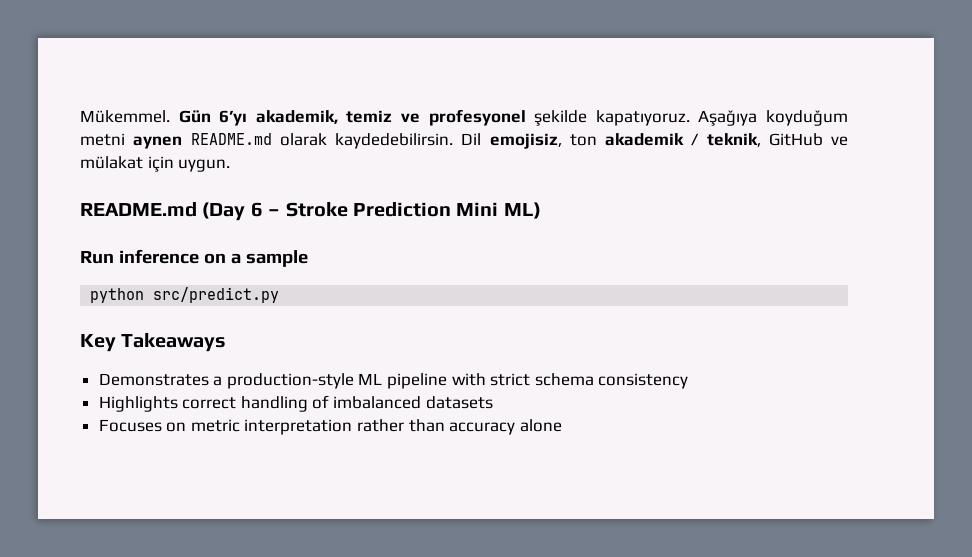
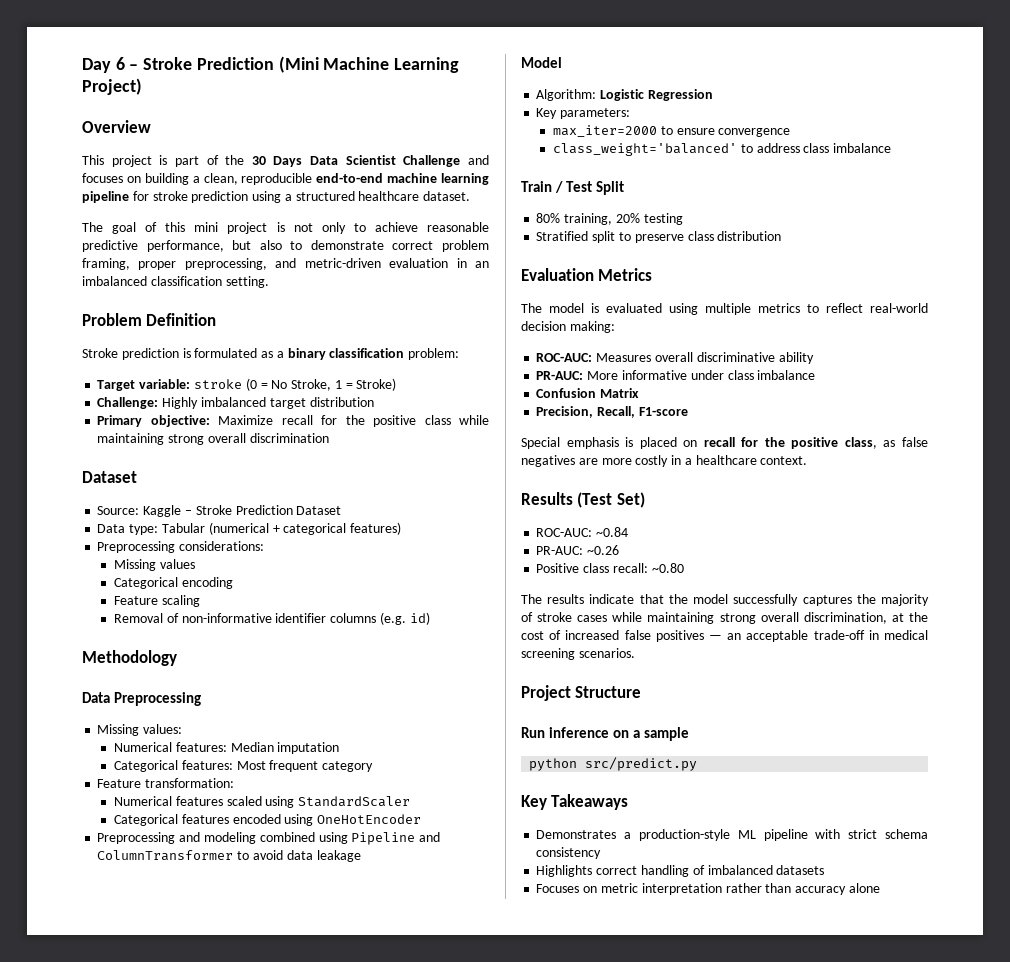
- Mükemmel. Gün 6’yı akademik, temiz ve profesyonel şekilde kapatıyoruz. Aşağıya koyduğum metni aynen README.md olarak kaydedebilirsin. Dil emojisiz, ton akademik / teknik, GitHub ve mülakat için uygun.
- README.md (Day 6 – Stroke Prediction Mini ML)
+ Day 6 – Stroke Prediction (Mini Machine Learning Project)
+ Overview
+ This project is part of the 30 Days Data Scientist Challenge and focuses on building a clean, reproducible end-to-end machine learning pipeline for stroke prediction using a structured healthcare dataset.
+ The goal of this mini project is not only to achieve reasonable predictive performance, but also to demonstrate correct problem framing, proper preprocessing, and metric-driven evaluation in an imbalanced classification setting.
+ Problem Definition
+ Stroke prediction is formulated as a binary classification problem:
+ Target variable: stroke (0 = No Stroke, 1 = Stroke)
+ Challenge: Highly imbalanced target distribution
+ Primary objective: Maximize recall for the positive class while maintaining strong overall discrimination
+ Dataset
+ Source: Kaggle – Stroke Prediction Dataset
+ Data type: Tabular (numerical + categorical features)
+ Preprocessing considerations:
+ Missing values
+ Categorical encoding
+ Feature scaling
+ Removal of non-informative identifier columns (e.g. id)
+ Methodology
+ Data Preprocessing
+ Missing values:
+ Numerical features: Median imputation
+ Categorical features: Most frequent category
+ Feature transformation:
+ Numerical features scaled using StandardScaler
+ Categorical features encoded using OneHotEncoder
+ Preprocessing and modeling combined using Pipeline and ColumnTransformer to avoid data leakage
+ Model
+ Algorithm: Logistic Regression
+ Key parameters:
+ max_iter=2000 to ensure convergence
+ class_weight='balanced' to address class imbalance
+ Train / Test Split
+ 80% training, 20% testing
+ Stratified split to preserve class distribution
+ Evaluation Metrics
+ The model is evaluated using multiple metrics to reflect real-world decision making:
+ ROC-AUC: Measures overall discriminative ability
+ PR-AUC: More informative under class imbalance
+ Confusion Matrix
+ Precision, Recall, F1-score
+ Special emphasis is placed on recall for the positive class, as false negatives are more costly in a healthcare context.
+ Results (Test Set)
+ ROC-AUC: ~0.84
+ PR-AUC: ~0.26
+ Positive class recall: ~0.80
+ The results indicate that the model successfully captures the majority of stroke cases while maintaining strong overall discrimination, at the cost of increased false positives — an acceptable trade-off in medical screening scenarios.
+ Project Structure

